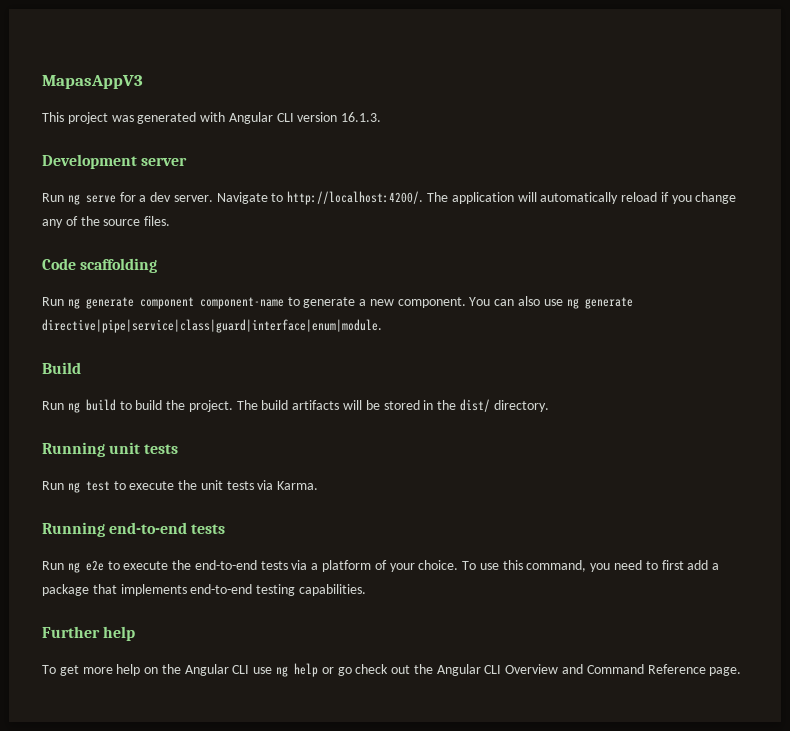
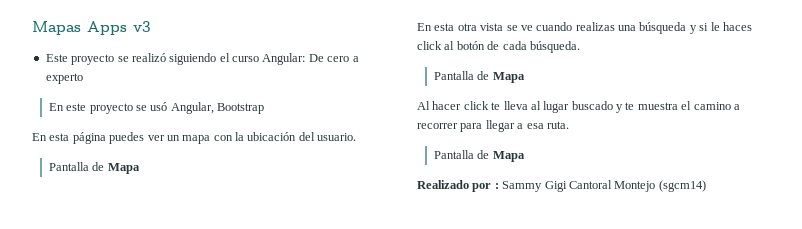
- MapasAppV3
- This project was generated with Angular CLI version 16.1.3.
- Development server
- Run ng serve for a dev server. Navigate to http://localhost:4200/. The application will automatically reload if you change any of the source files.
- Code scaffolding
- Run ng generate component component-name to generate a new component. You can also use ng generate directive|pipe|service|class|guard|interface|enum|module.
- Build
- Run ng build to build the project. The build artifacts will be stored in the dist/ directory.
- Running unit tests
- Run ng test to execute the unit tests via Karma.
- Running end-to-end tests
- Run ng e2e to execute the end-to-end tests via a platform of your choice. To use this command, you need to first add a package that implements end-to-end testing capabilities.
- Further help
- To get more help on the Angular CLI use ng help or go check out the Angular CLI Overview and Command Reference page.
+ Mapas Apps v3
+ Este proyecto se realizó siguiendo el curso Angular: De cero a experto
+ En este proyecto se usó Angular, Bootstrap
+ En esta página puedes ver un mapa con la ubicación del usuario.
+ Pantalla de Mapa
+ En esta otra vista se ve cuando realizas una búsqueda y si le haces click al botón de cada búsqueda.
+ Pantalla de Mapa
+ Al hacer click te lleva al lugar buscado y te muestra el camino a recorrer para llegar a esa ruta.
+ Pantalla de Mapa
+ Realizado por : Sammy Gigi Cantoral Montejo (sgcm14)

